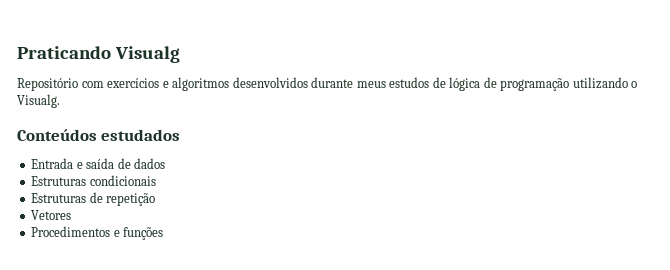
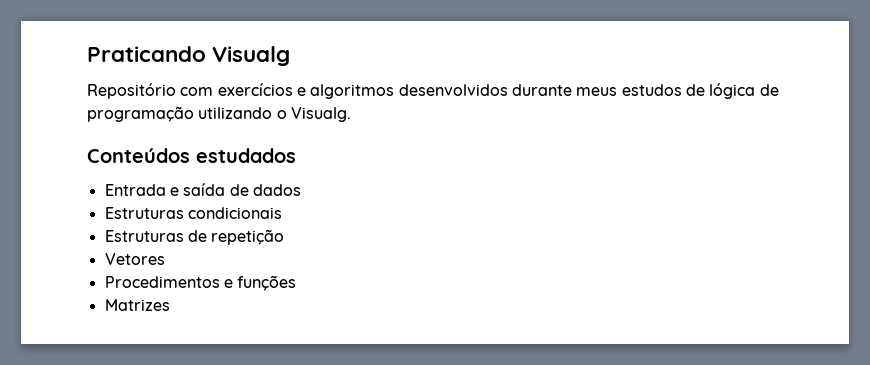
+ Matrizes

